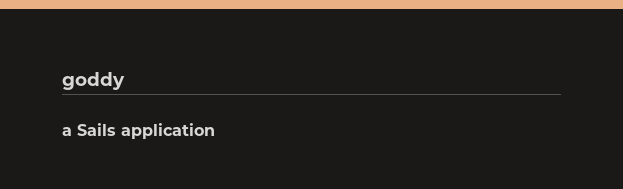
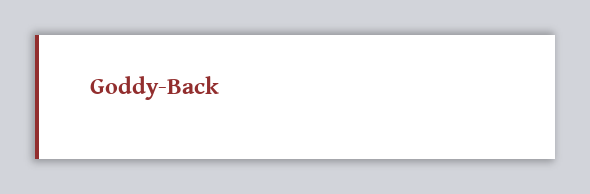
- goddy
- a Sails application
+ Goddy-Back

